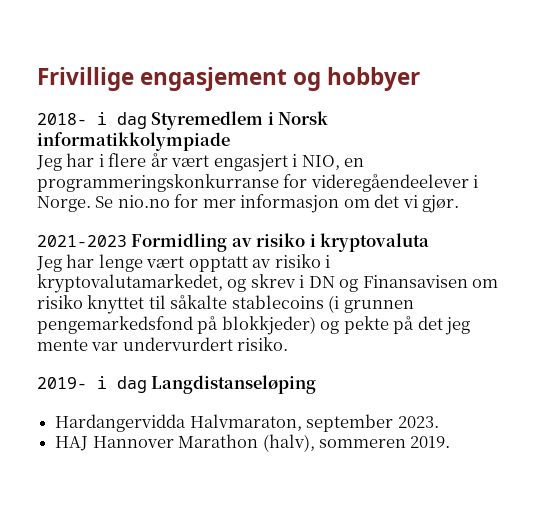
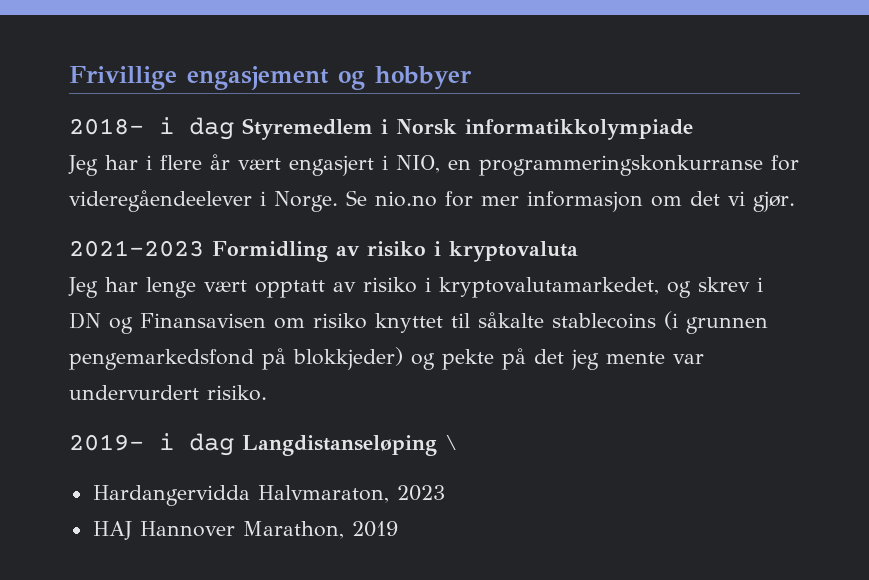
- 2019- i dag Langdistanseløping
+ 2019- i dag Langdistanseløping \
- Hardangervidda Halvmaraton, september 2023.
+ Hardangervidda Halvmaraton, 2023
- HAJ Hannover Marathon (halv), sommeren 2019.
+ HAJ Hannover Marathon, 2019

